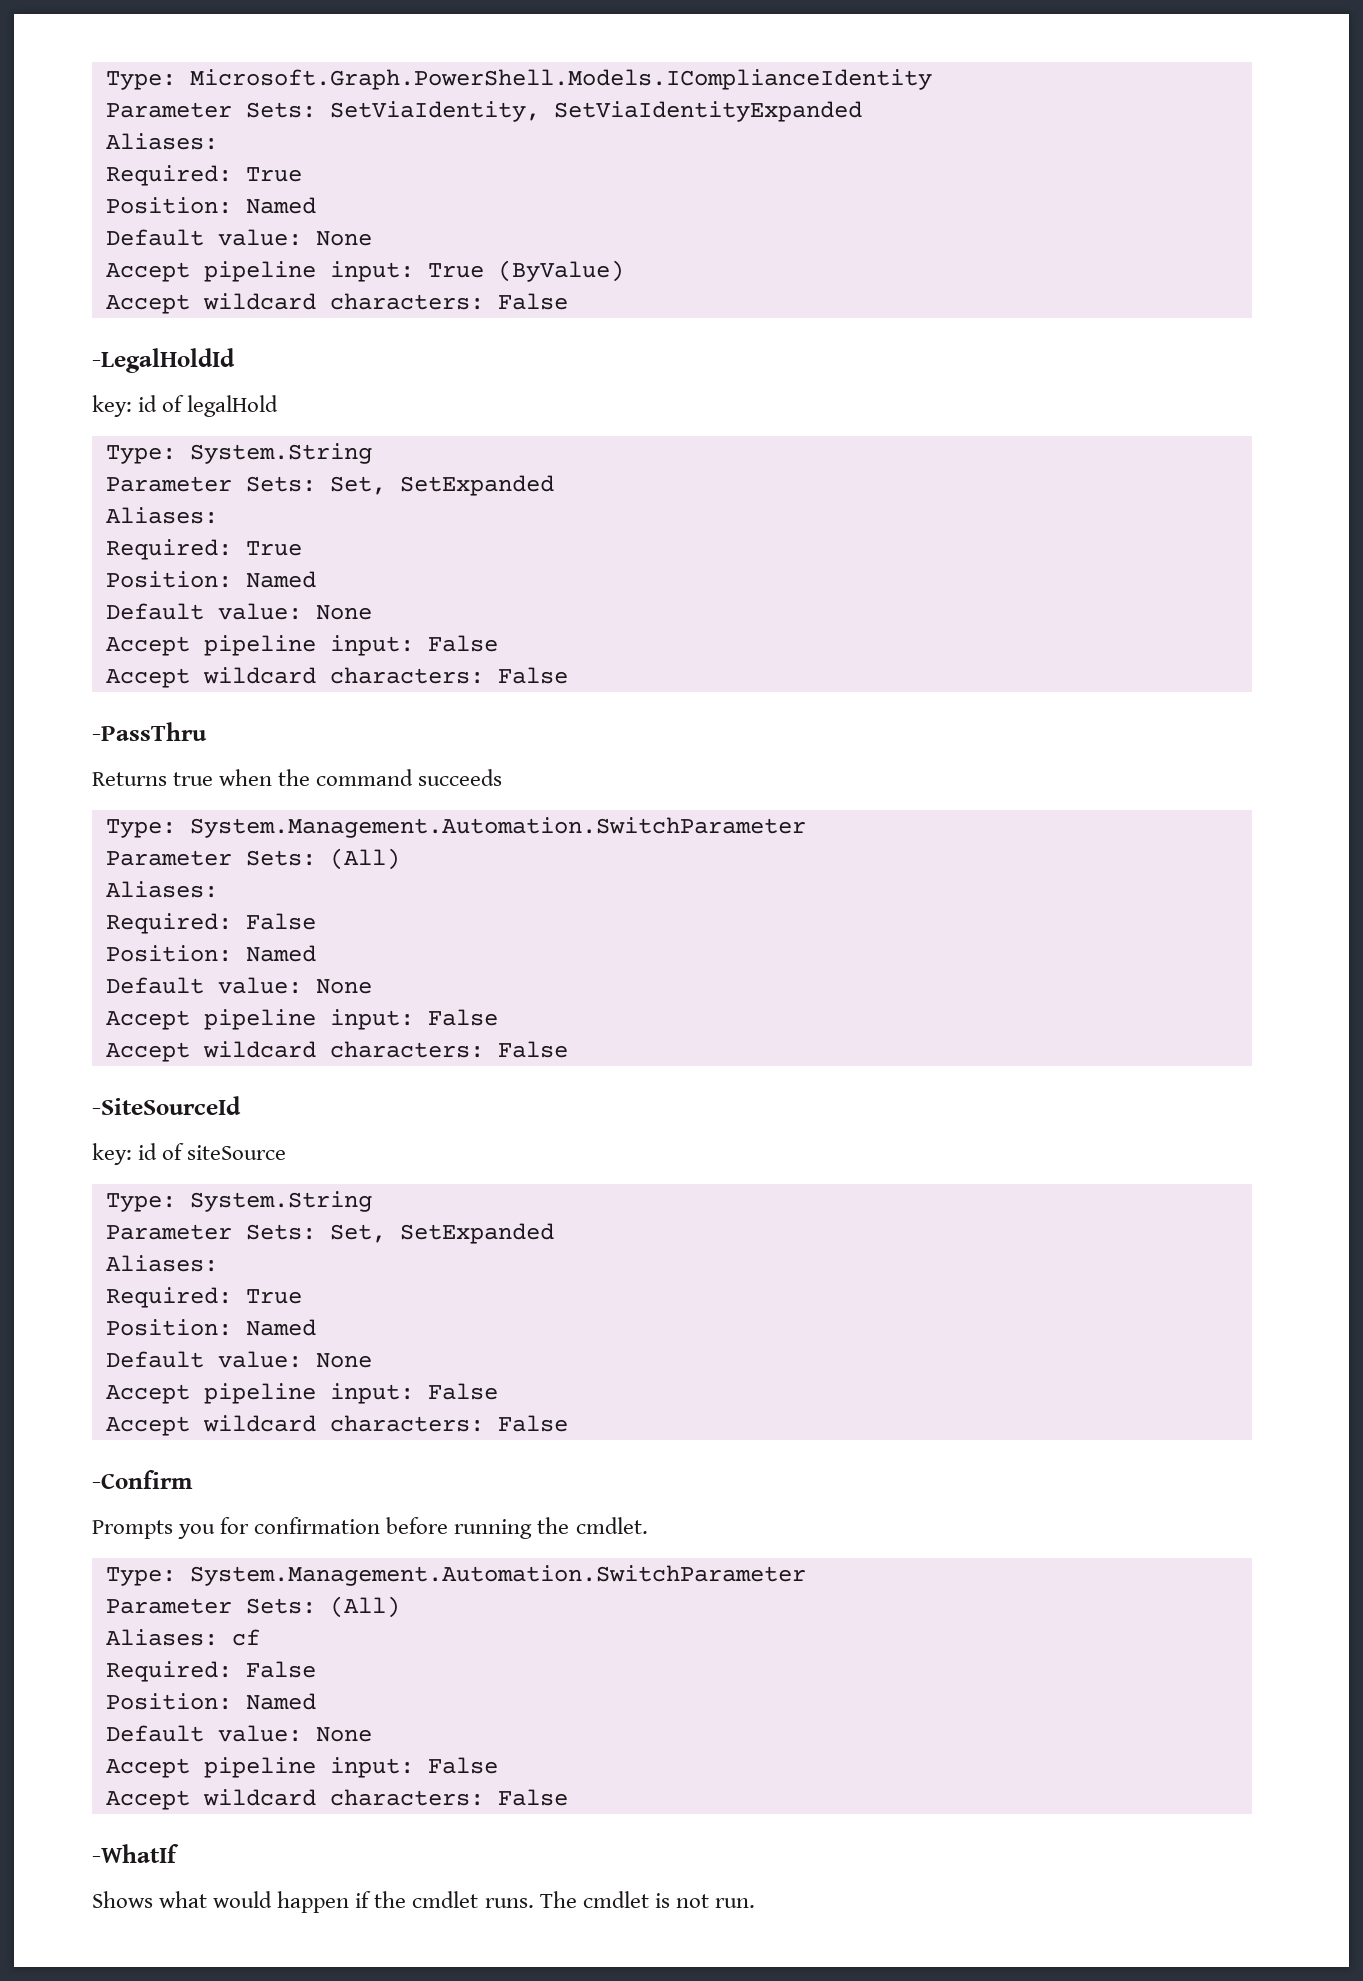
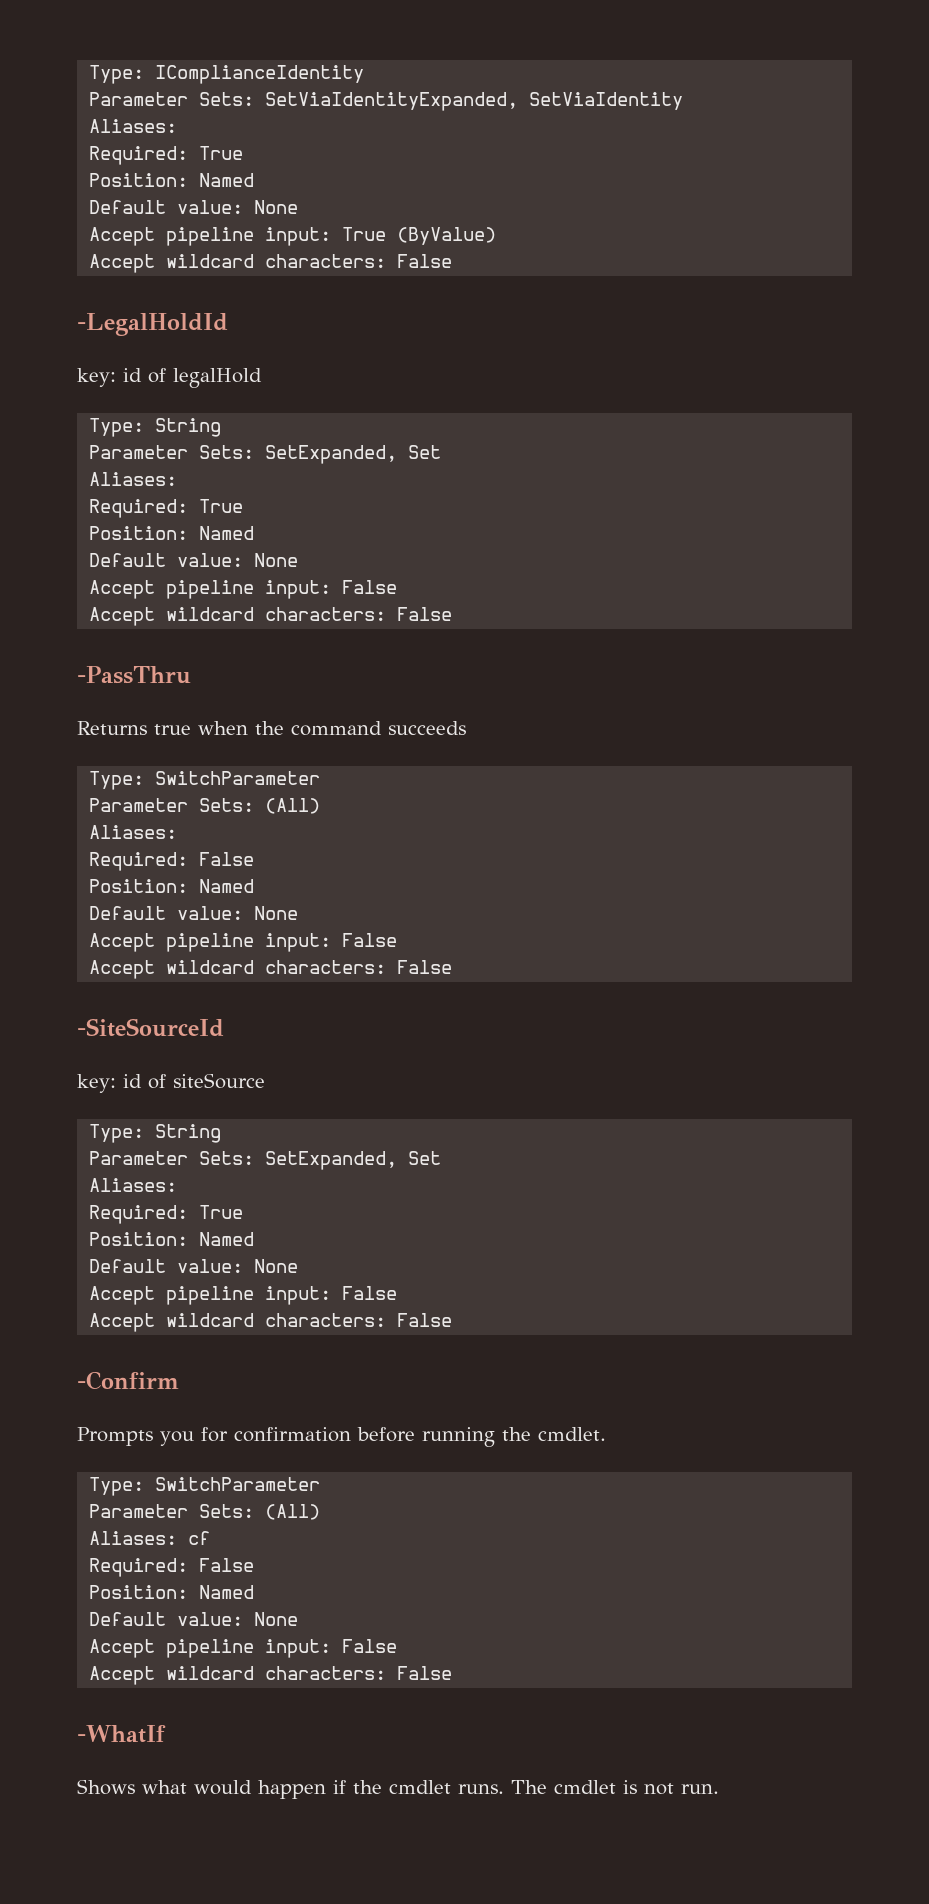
- Type: Microsoft.Graph.PowerShell.Models.IComplianceIdentity
- Parameter Sets: SetViaIdentity, SetViaIdentityExpanded
+ Type: IComplianceIdentity
+ Parameter Sets: SetViaIdentityExpanded, SetViaIdentity
  key: id of legalHold
- Type: System.String
- Parameter Sets: Set, SetExpanded
+ Type: String
+ Parameter Sets: SetExpanded, Set
  Returns true when the command succeeds
- Type: System.Management.Automation.SwitchParameter
+ Type: SwitchParameter
  key: id of siteSource
- Type: System.String
- Parameter Sets: Set, SetExpanded
+ Type: String
+ Parameter Sets: SetExpanded, Set
  Prompts you for confirmation before running the cmdlet.
- Type: System.Management.Automation.SwitchParameter
+ Type: SwitchParameter

